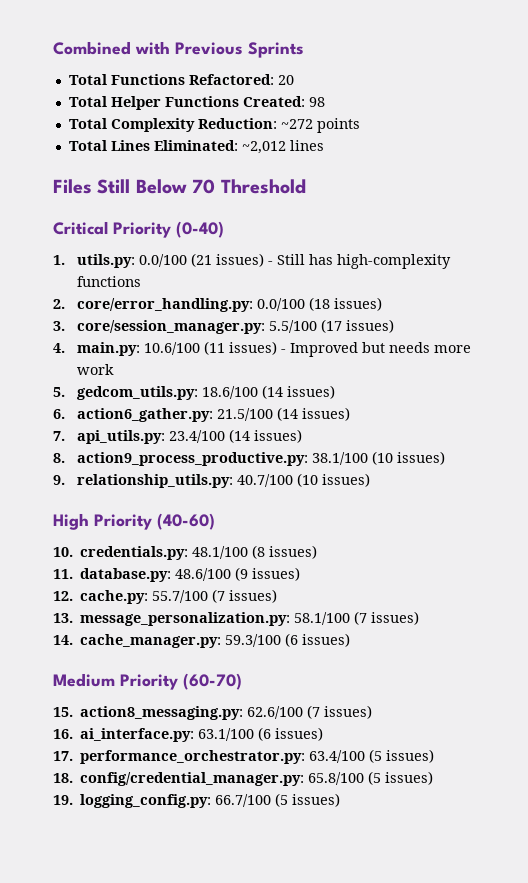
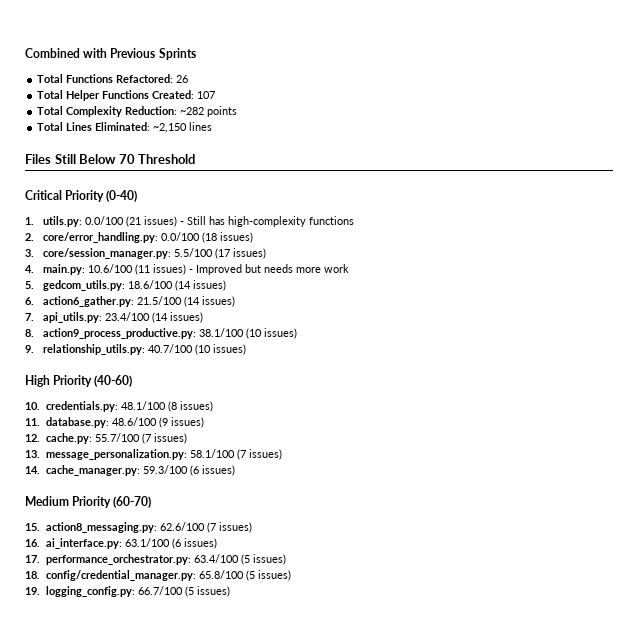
- Total Functions Refactored: 20
+ Total Functions Refactored: 26
- Total Helper Functions Created: 98
+ Total Helper Functions Created: 107
- Total Complexity Reduction: ~272 points
+ Total Complexity Reduction: ~282 points
- Total Lines Eliminated: ~2,012 lines
+ Total Lines Eliminated: ~2,150 lines

